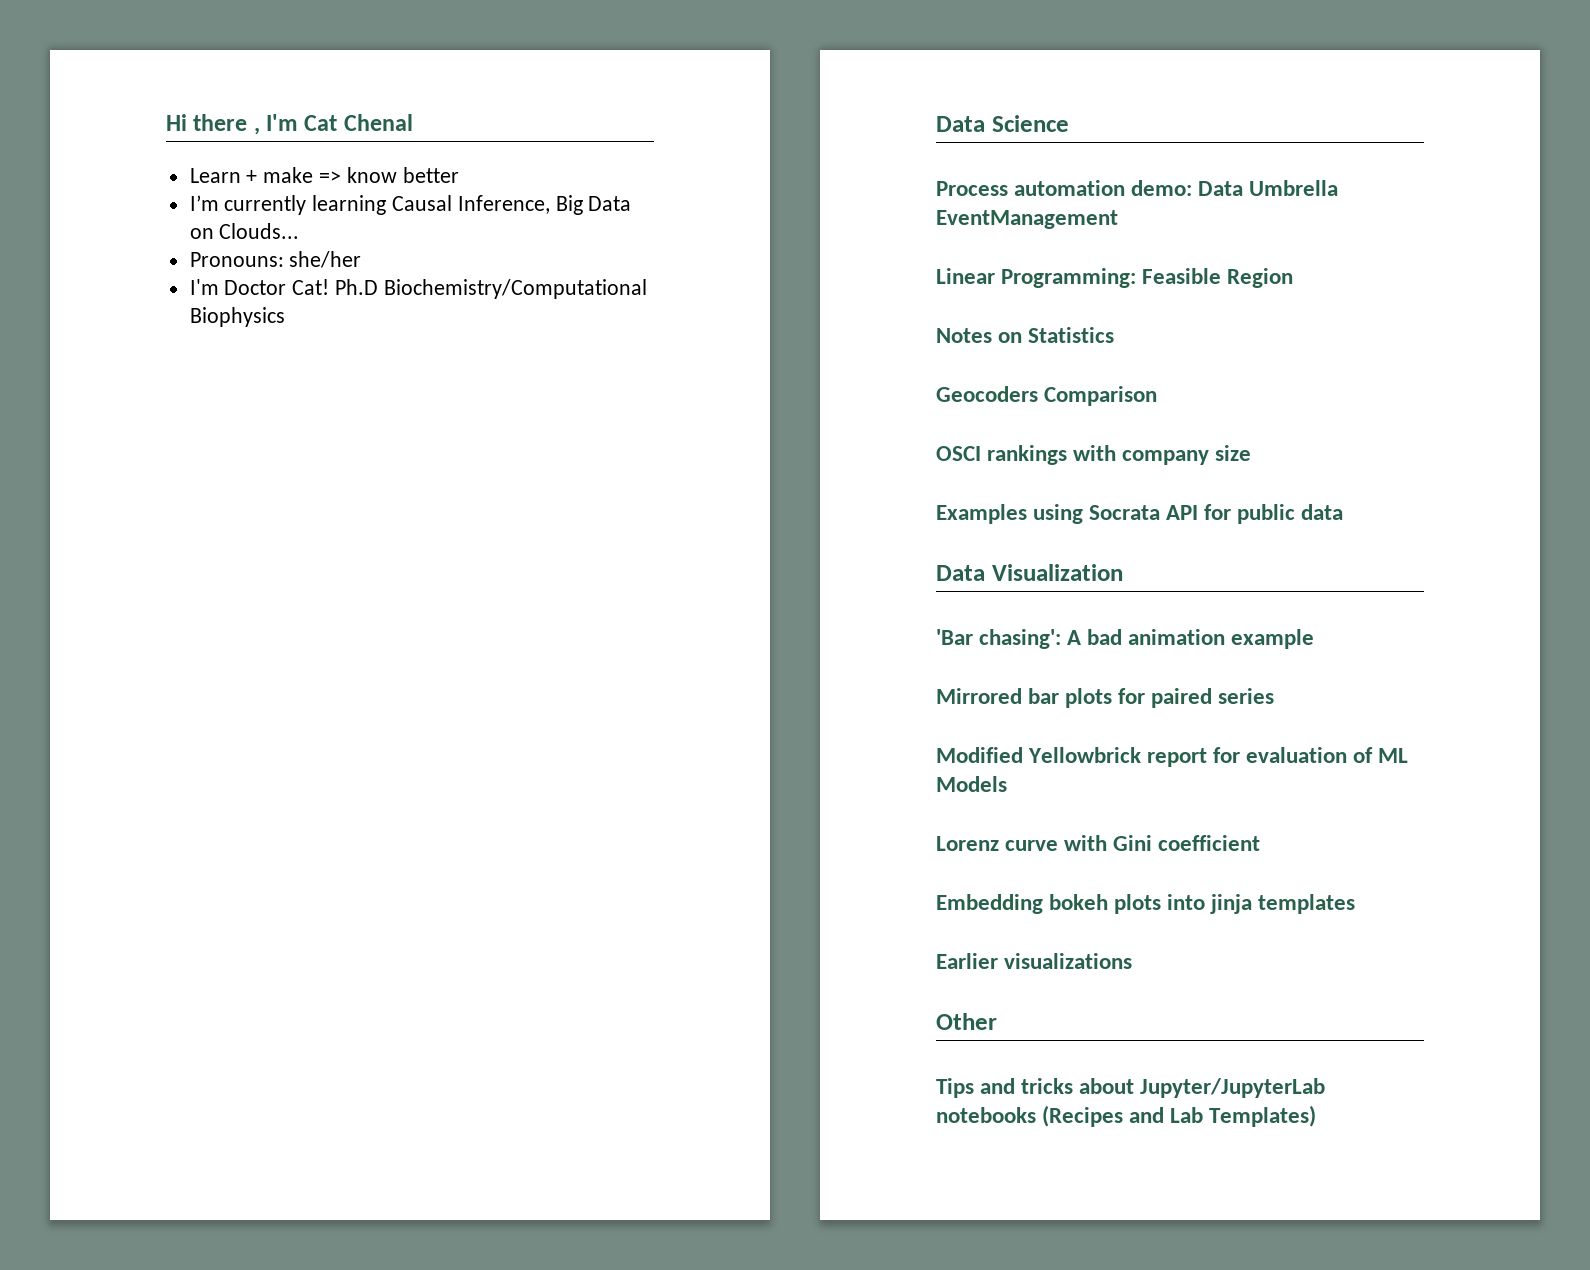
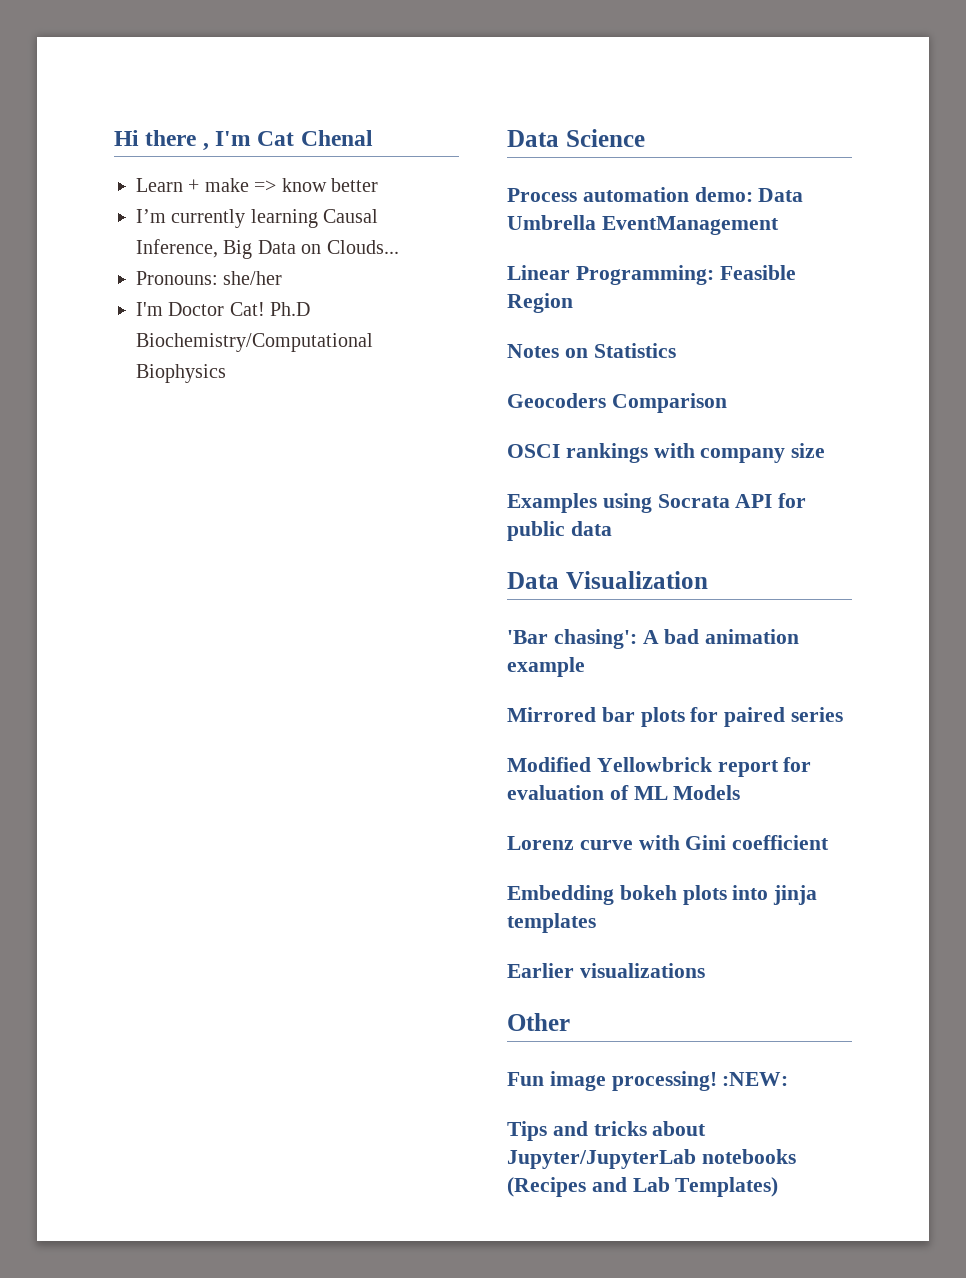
+ Fun image processing! :NEW:

